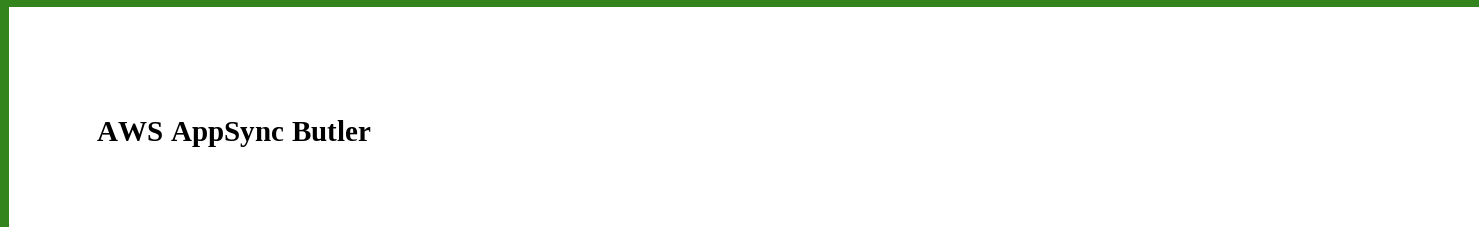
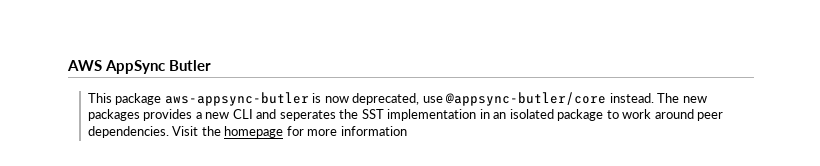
+ This package aws-appsync-butler is now deprecated, use @appsync-butler/core instead. The new packages provides a new CLI and seperates the SST implementation in an isolated package to work around peer dependencies. Visit the homepage for more information

